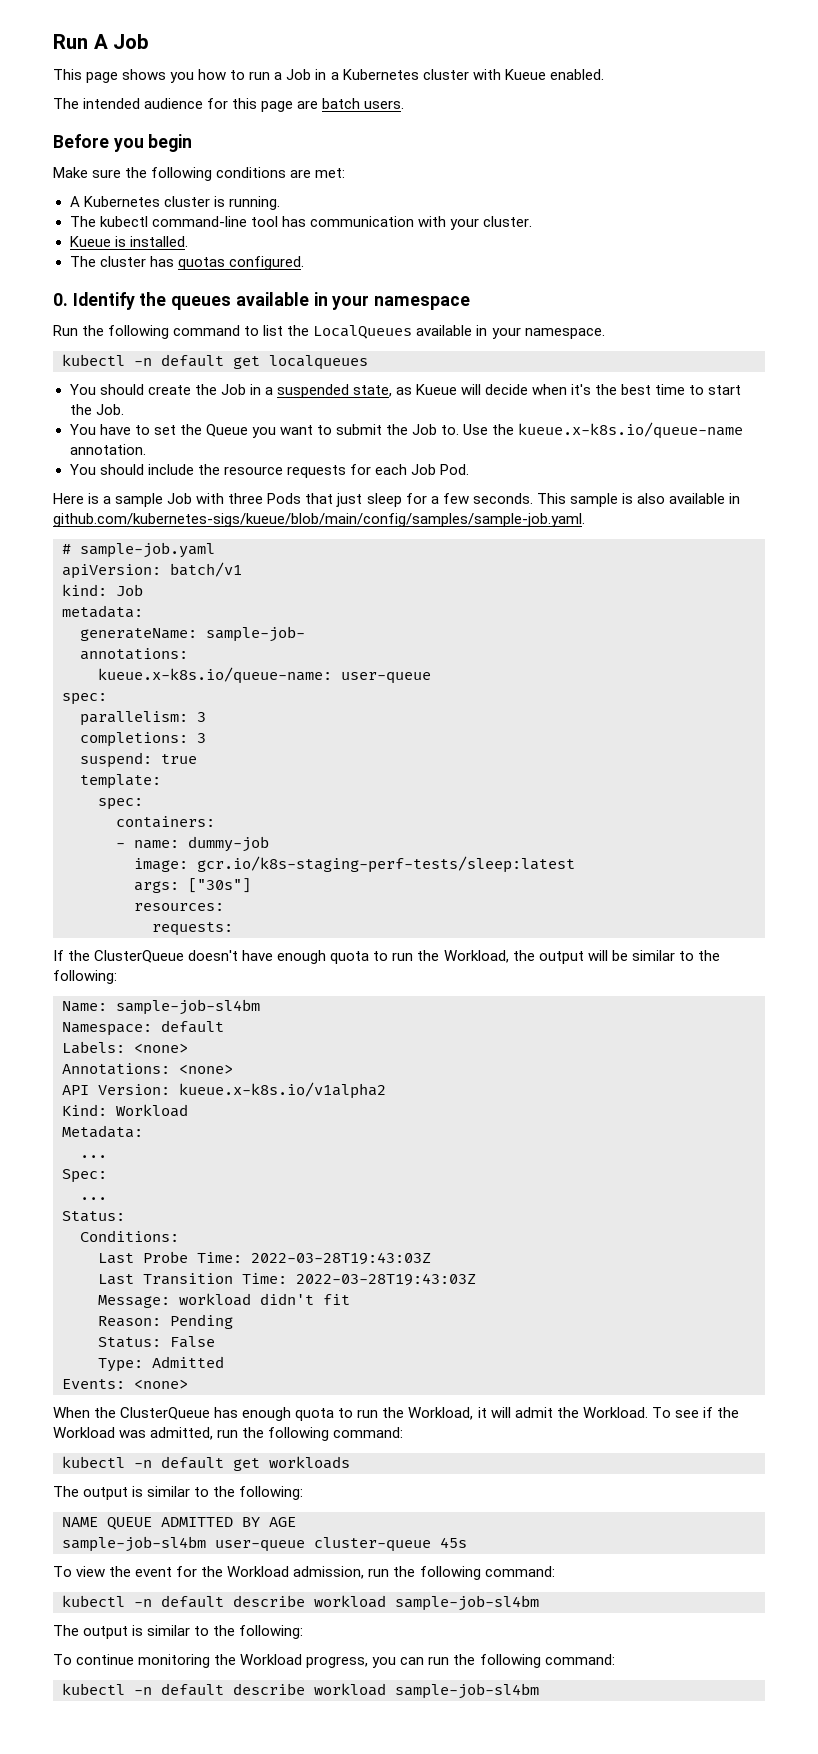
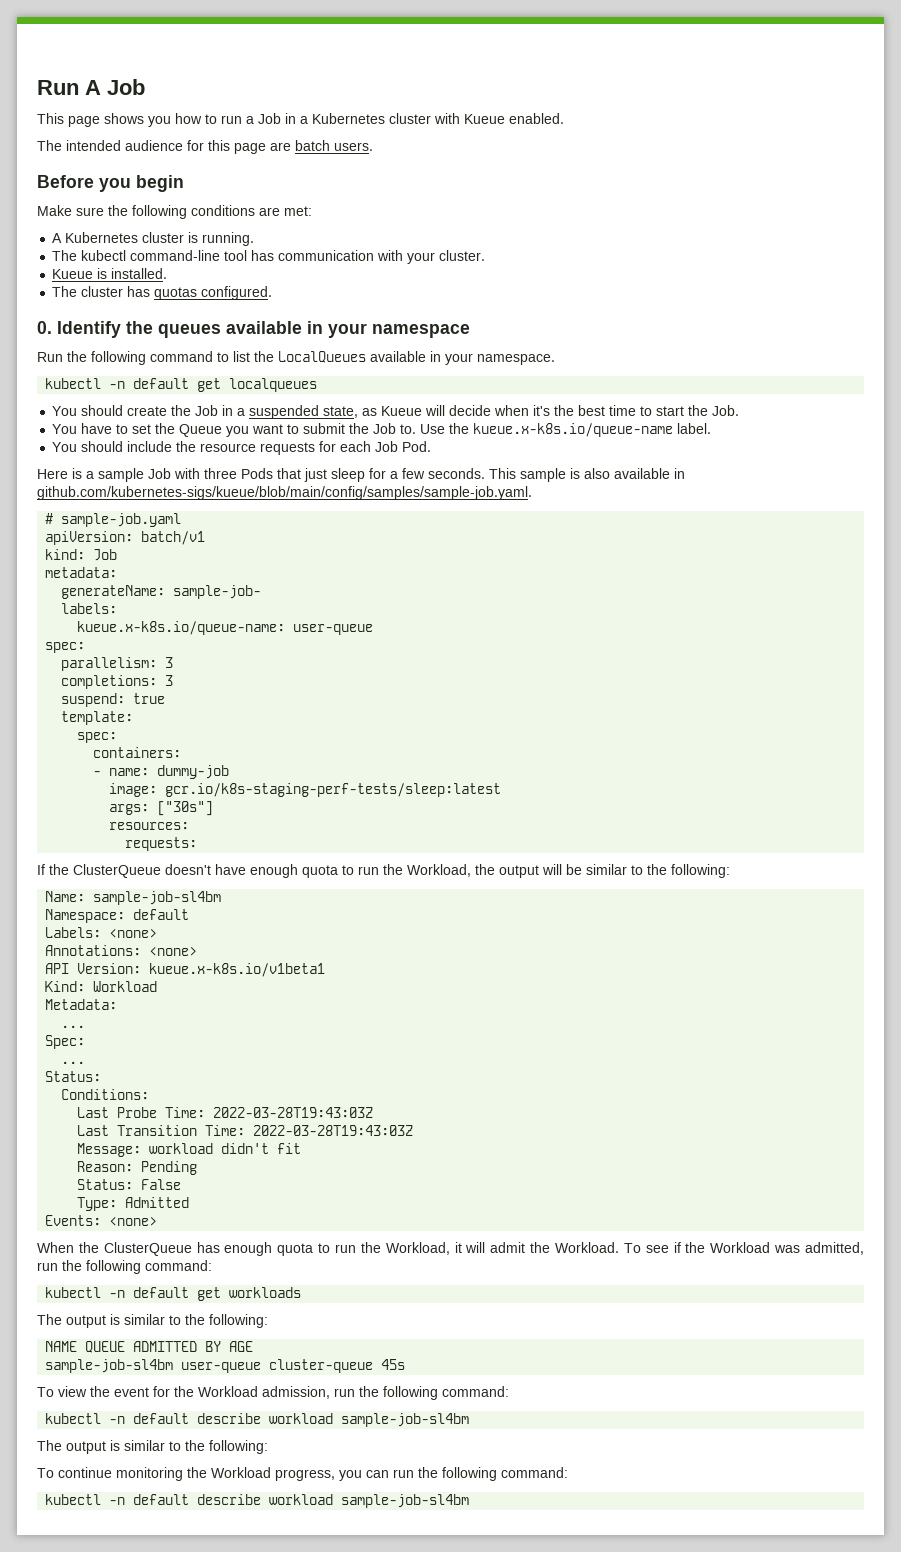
- Use the kueue.x-k8s.io/queue-name annotation.
+ Use the kueue.x-k8s.io/queue-name label.
- annotations:
+ labels:
- API Version: kueue.x-k8s.io/v1alpha2
+ API Version: kueue.x-k8s.io/v1beta1

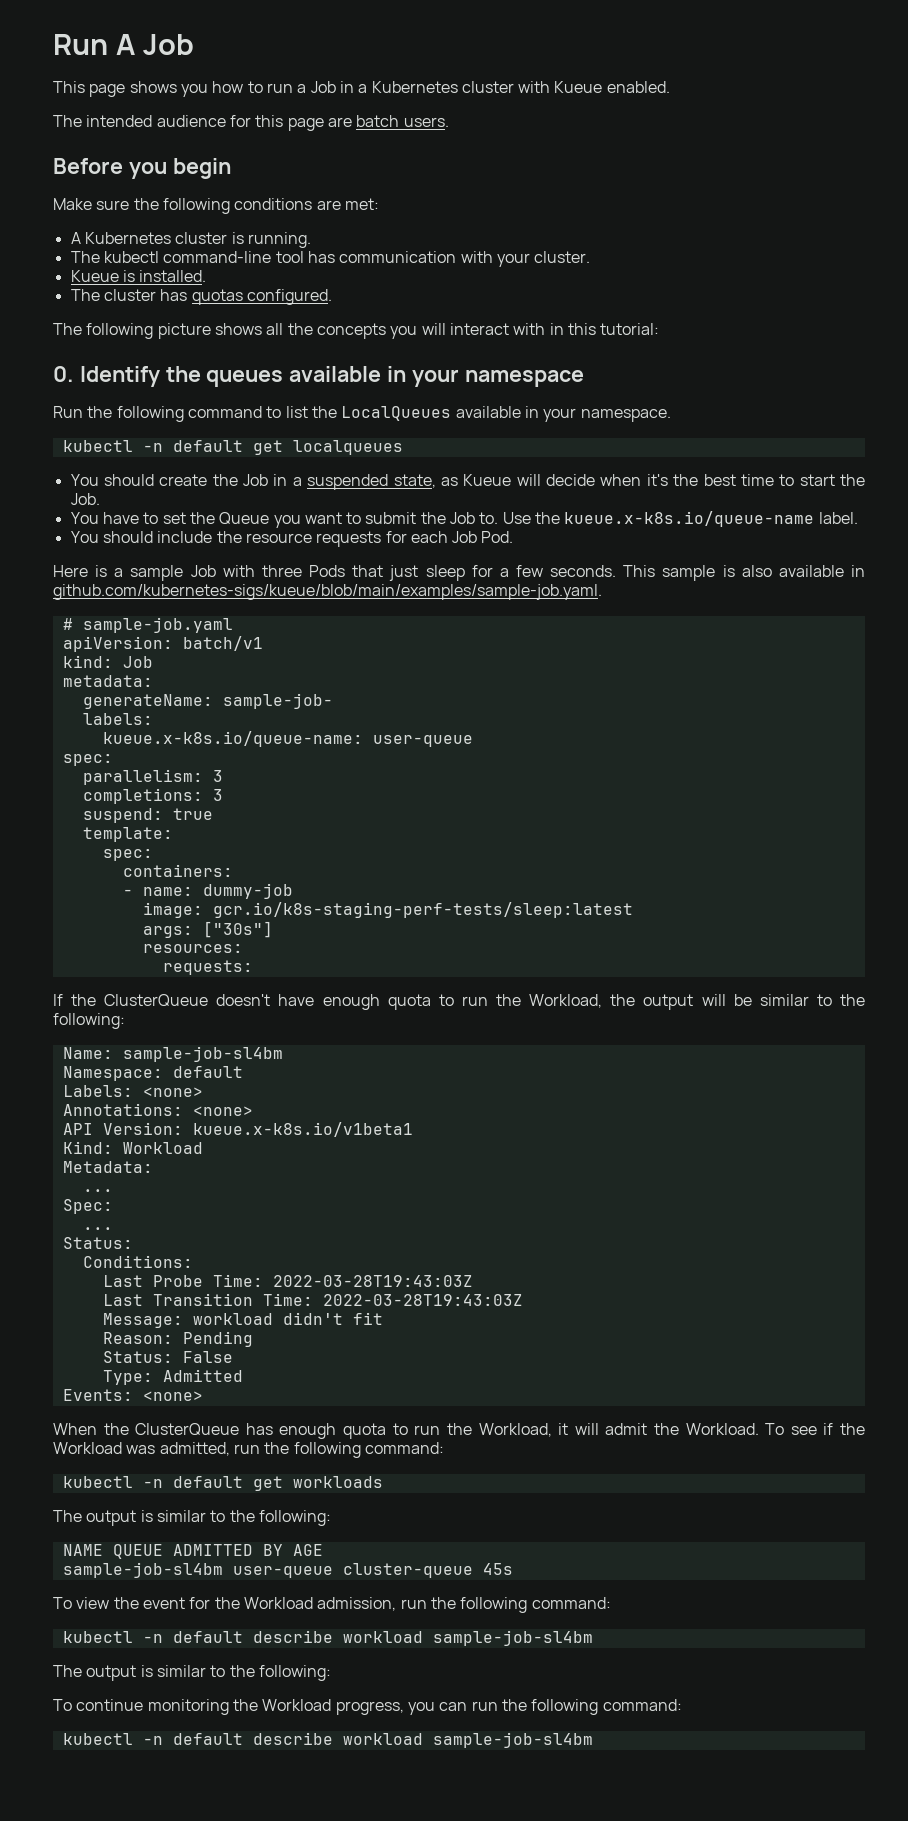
+ The following picture shows all the concepts you will interact with in this tutorial:
- This sample is also available in github.com/kubernetes-sigs/kueue/blob/main/config/samples/sample-job.yaml.
+ This sample is also available in github.com/kubernetes-sigs/kueue/blob/main/examples/sample-job.yaml.

